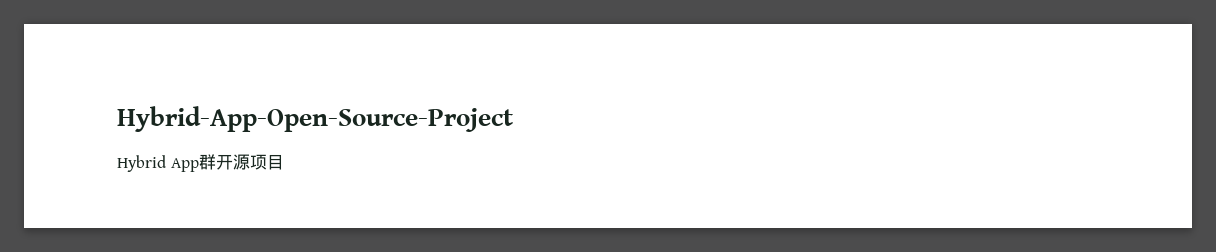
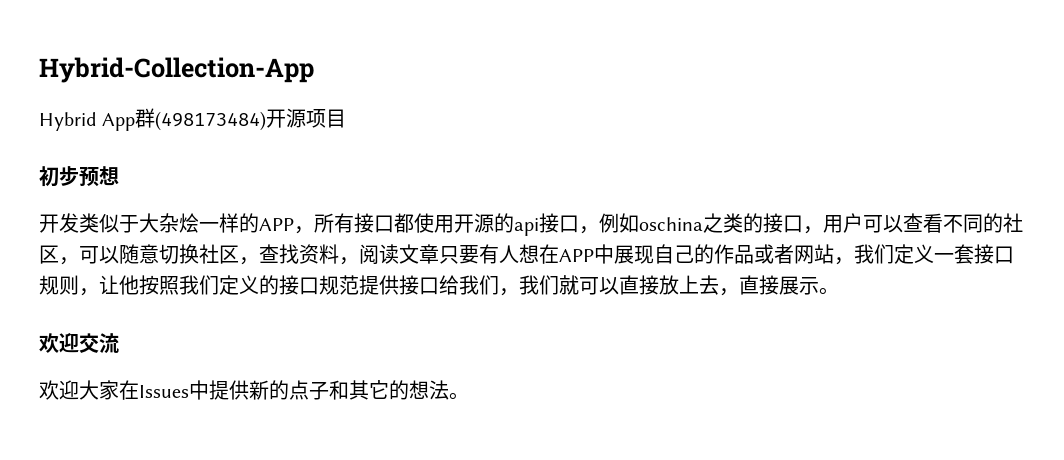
- Hybrid-App-Open-Source-Project
+ Hybrid-Collection-App
- Hybrid App群开源项目
+ Hybrid App群(498173484)开源项目
+ 初步预想
+ 开发类似于大杂烩一样的APP，所有接口都使用开源的api接口，例如oschina之类的接口，用户可以查看不同的社区，可以随意切换社区，查找资料，阅读文章只要有人想在APP中展现自己的作品或者网站，我们定义一套接口规则，让他按照我们定义的接口规范提供接口给我们，我们就可以直接放上去，直接展示。
+ 欢迎交流
+ 欢迎大家在Issues中提供新的点子和其它的想法。

